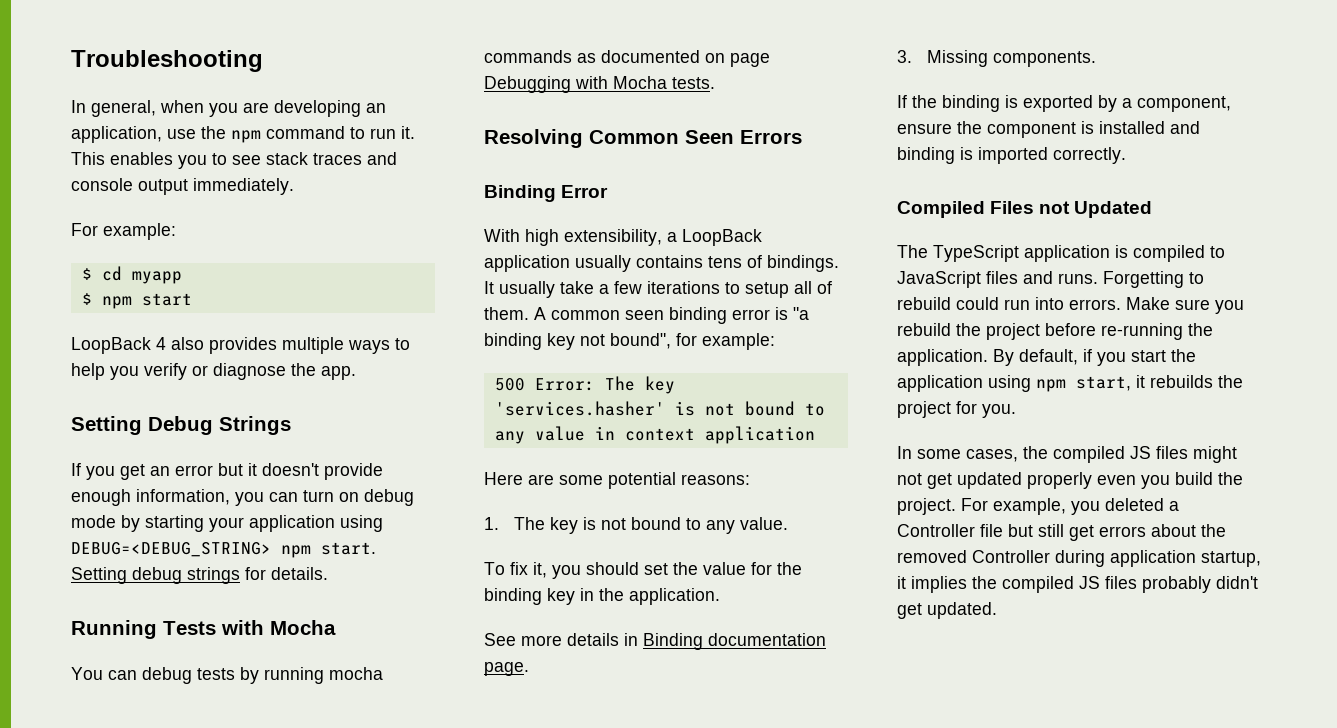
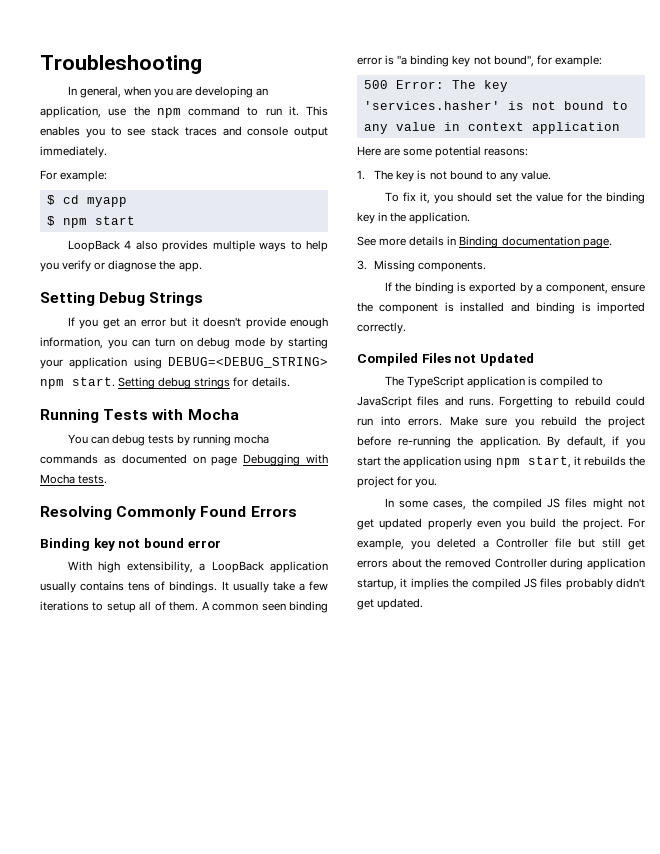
- Resolving Common Seen Errors
+ Resolving Commonly Found Errors
- Binding Error
+ Binding key not bound error

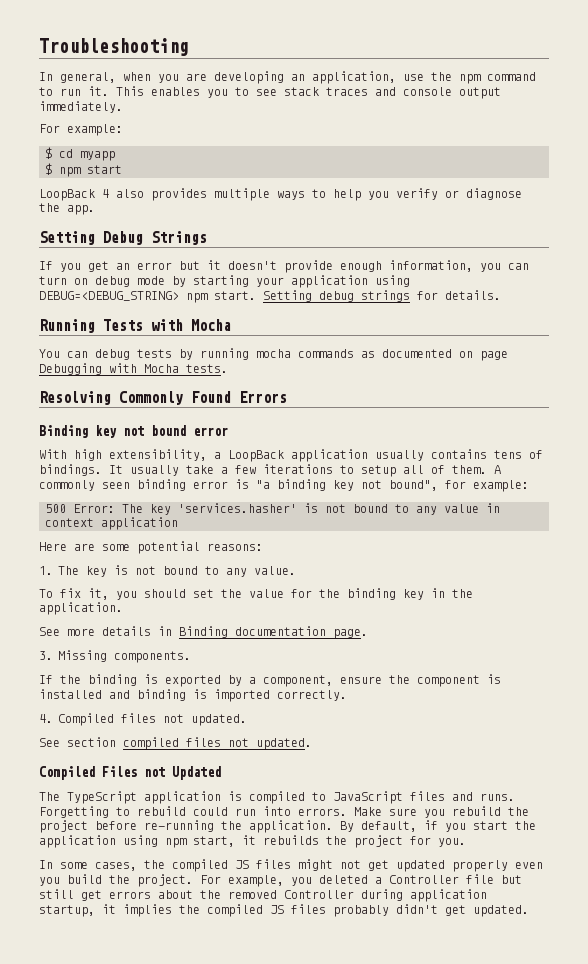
- A common seen binding error is "a binding key not bound", for example:
+ A commonly seen binding error is "a binding key not bound", for example:
+ 4. Compiled files not updated.
+ See section compiled files not updated.

